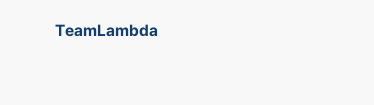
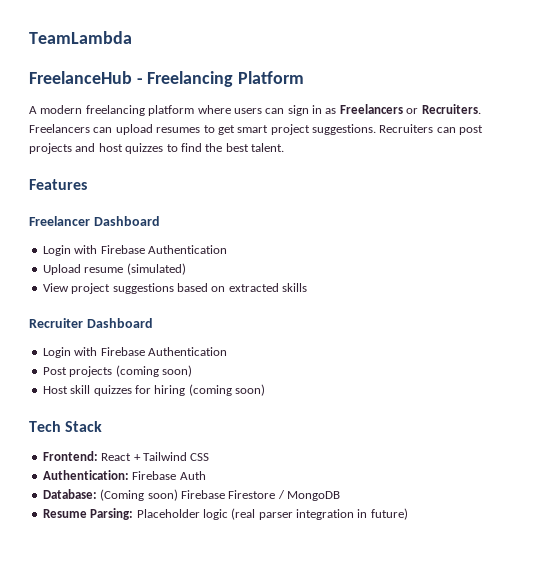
+ FreelanceHub - Freelancing Platform
+ A modern freelancing platform where users can sign in as Freelancers or Recruiters. Freelancers can upload resumes to get smart project suggestions. Recruiters can post projects and host quizzes to find the best talent.
+ Features
+ Freelancer Dashboard
+ Login with Firebase Authentication
+ Upload resume (simulated)
+ View project suggestions based on extracted skills
+ Recruiter Dashboard
+ Login with Firebase Authentication
+ Post projects (coming soon)
+ Host skill quizzes for hiring (coming soon)
+ Tech Stack
+ Frontend: React + Tailwind CSS
+ Authentication: Firebase Auth
+ Database: (Coming soon) Firebase Firestore / MongoDB
+ Resume Parsing: Placeholder logic (real parser integration in future)

